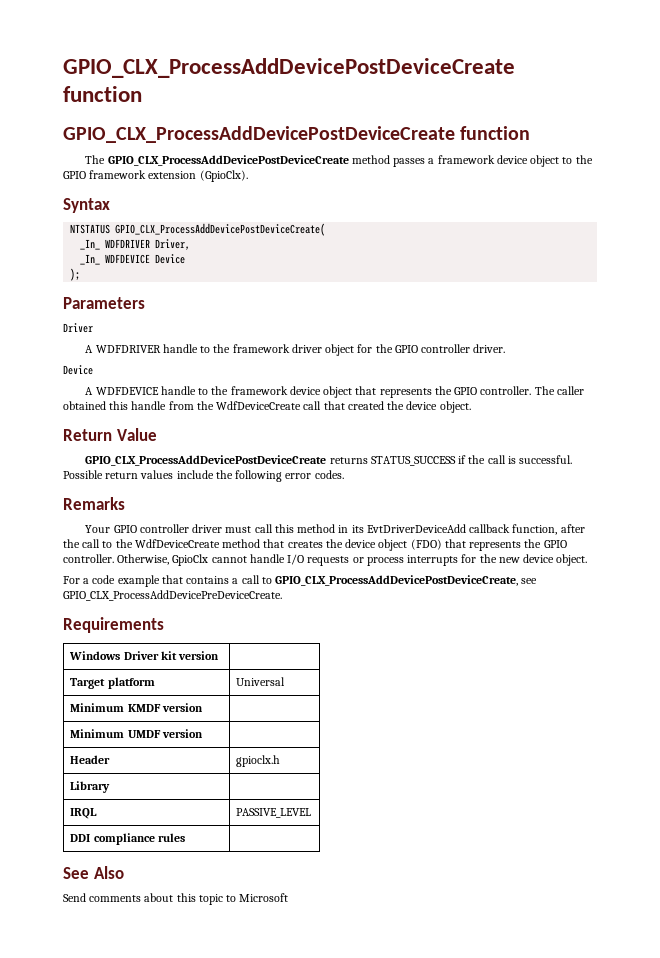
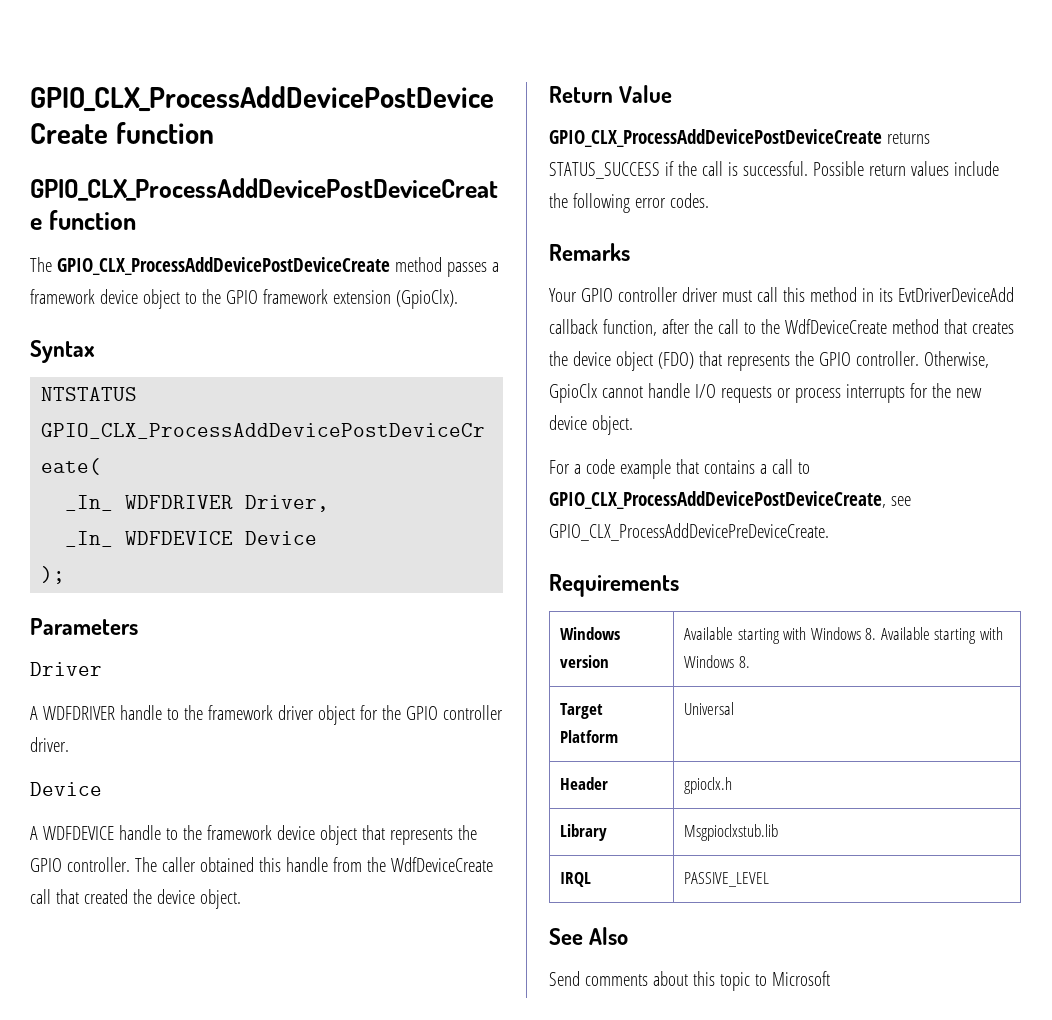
- Windows Driver kit version |
+ Windows version | Available starting with Windows 8. Available starting with Windows 8.
- Target platform | Universal
+ Target Platform | Universal
- Minimum KMDF version |
- Minimum UMDF version |
- Library |
+ Library | Msgpioclxstub.lib
- DDI compliance rules |

